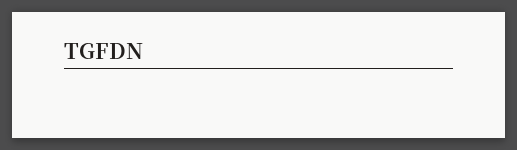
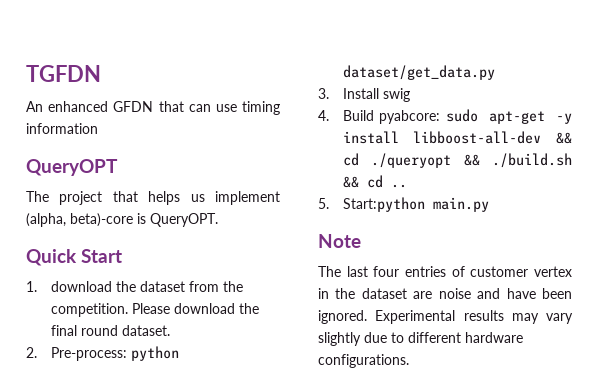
+ An enhanced GFDN that can use timing information
+ QueryOPT
+ The project that helps us implement (alpha, beta)-core is QueryOPT.
+ Quick Start
+ 1. download the dataset from the competition. Please download the final round dataset.
+ 2. Pre-process: python dataset/get_data.py
+ 3. Install swig
+ 4. Build pyabcore: sudo apt-get -y install libboost-all-dev && cd ./queryopt && ./build.sh && cd ..
+ 5. Start:python main.py
+ Note
+ The last four entries of customer vertex in the dataset are noise and have been ignored. Experimental results may vary slightly due to different hardware configurations.

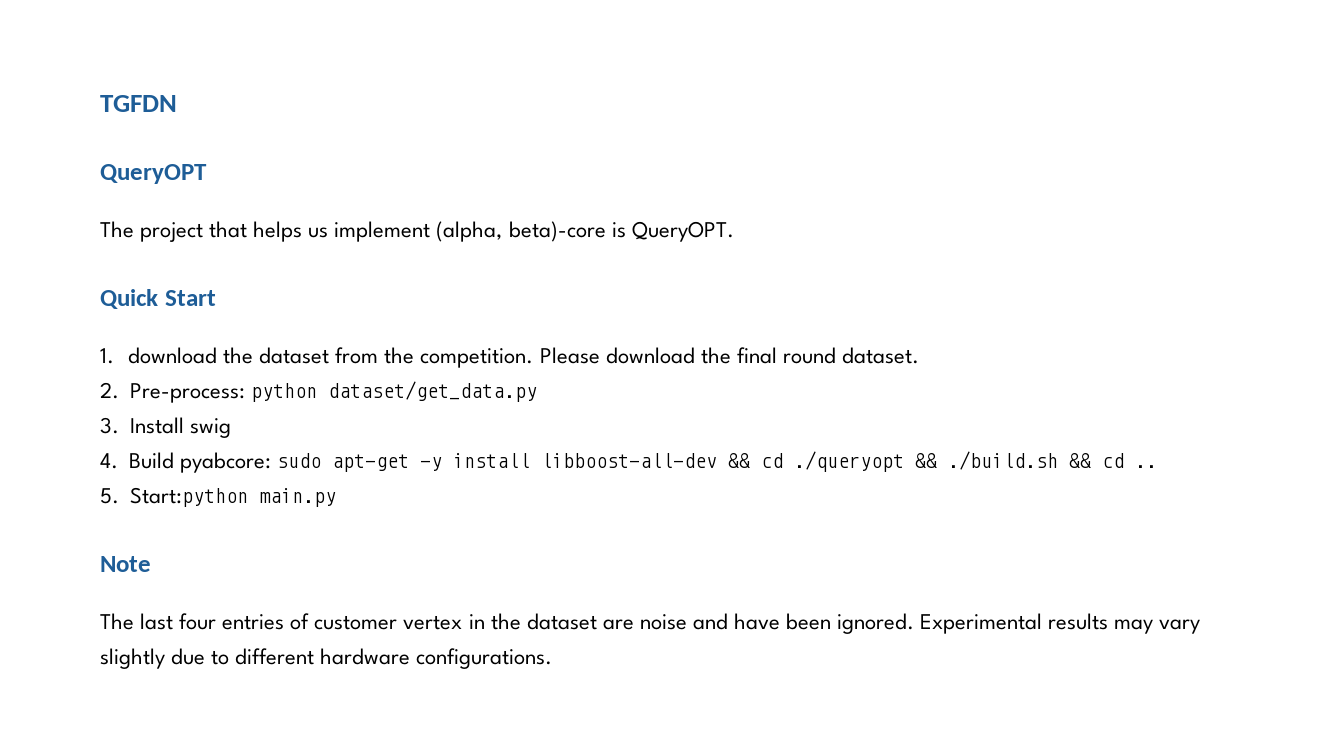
- An enhanced GFDN that can use timing information

